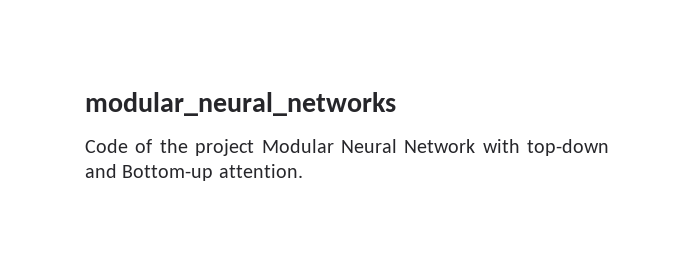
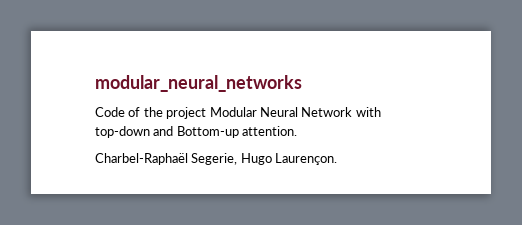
+ Charbel-Raphaël Segerie, Hugo Laurençon.

